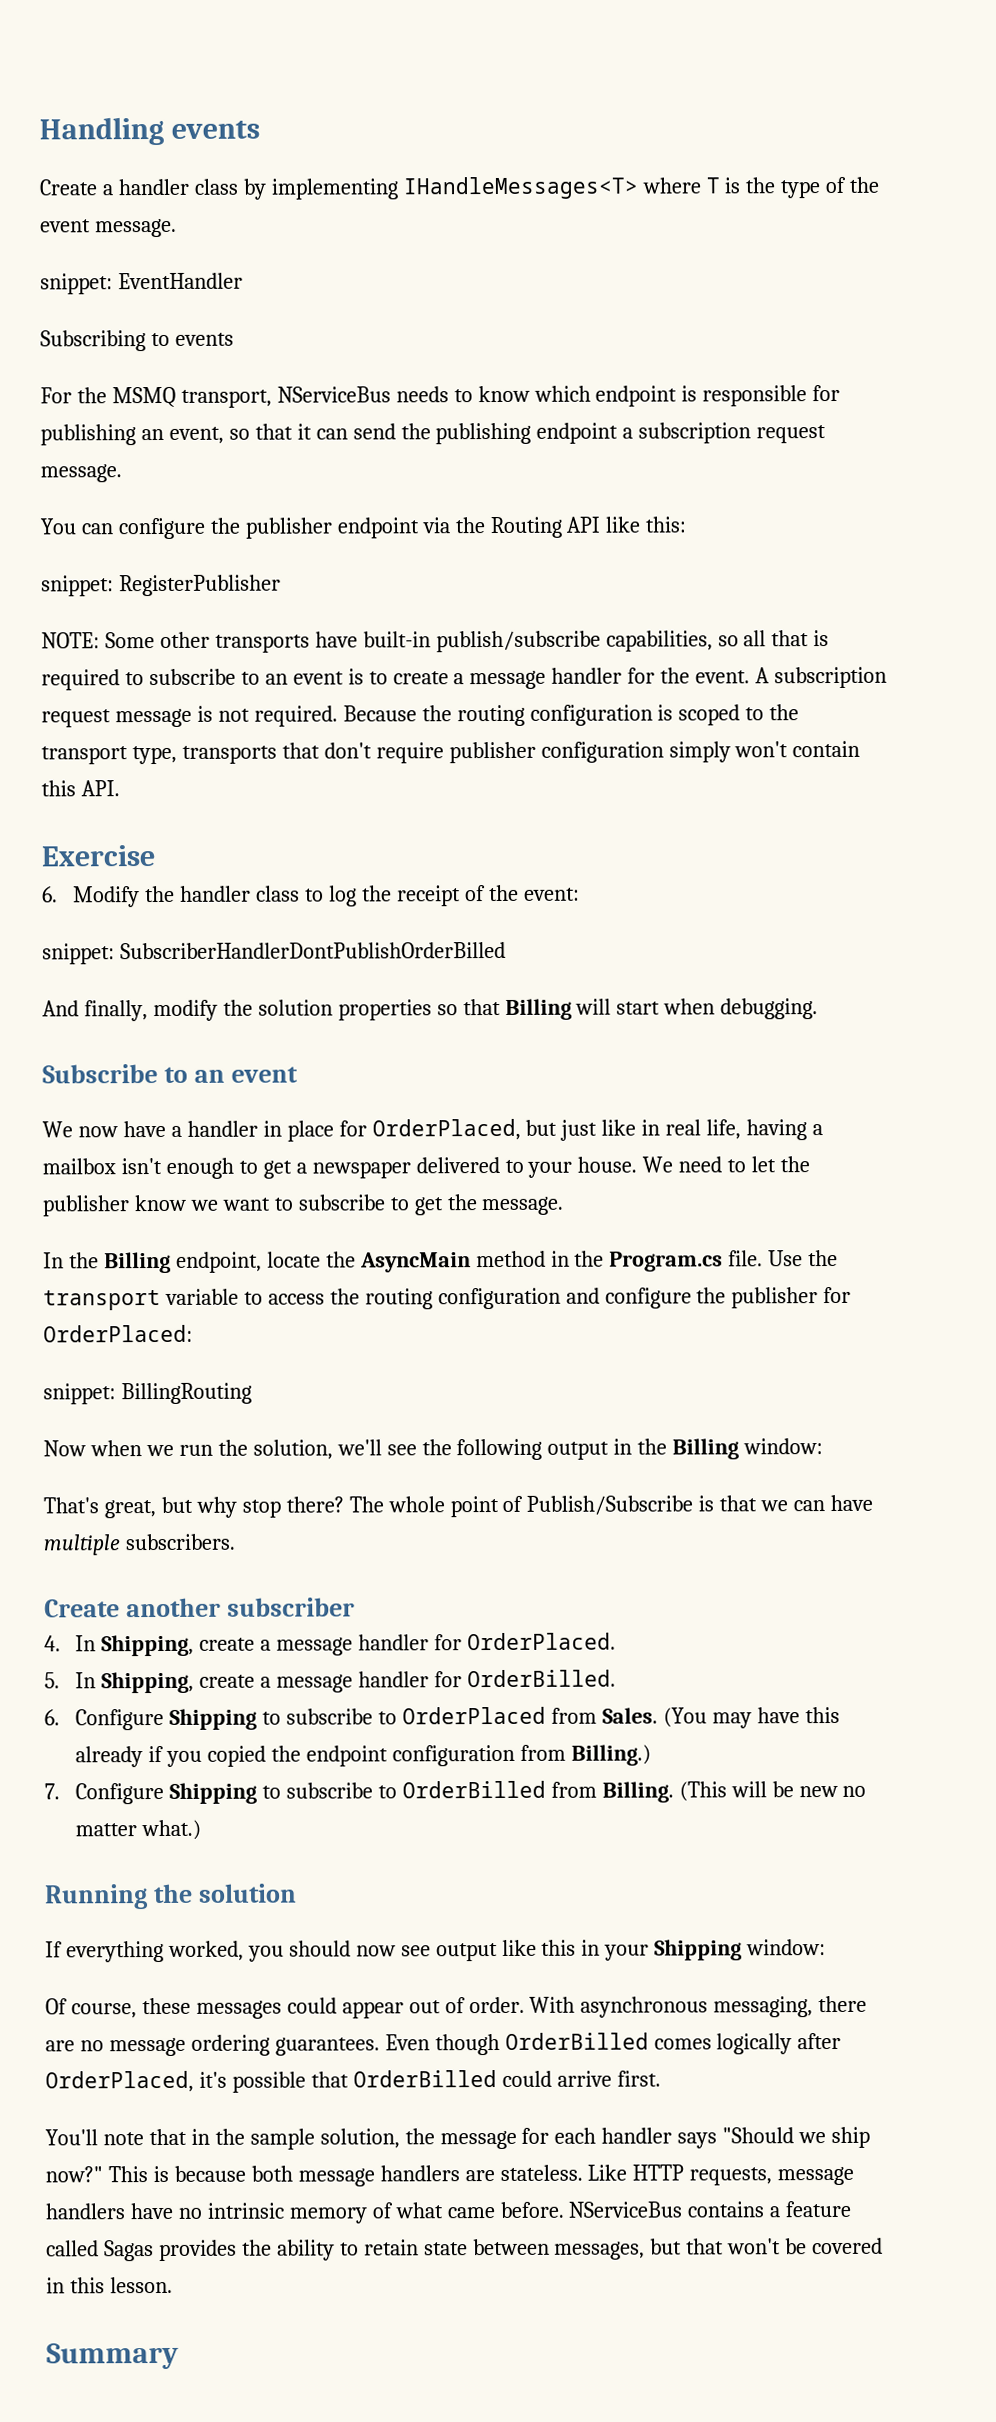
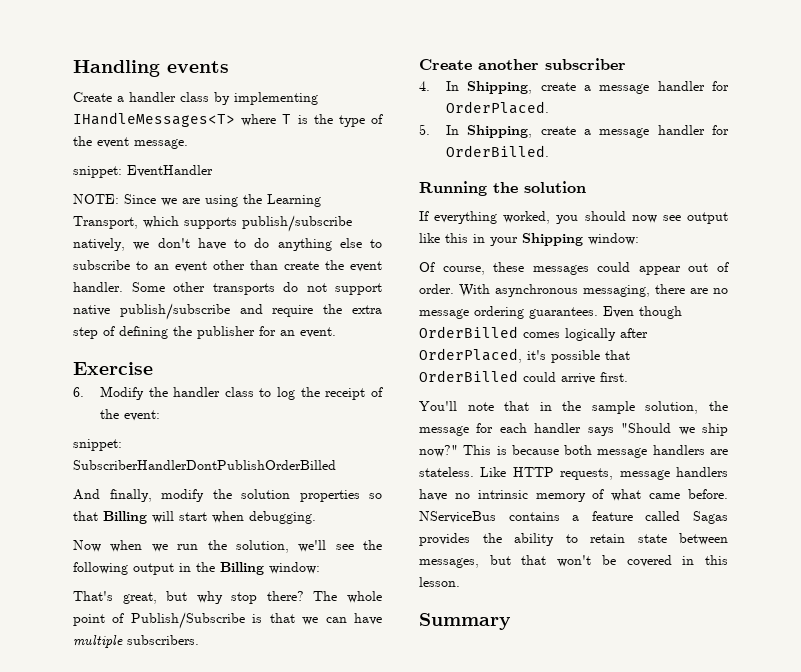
- Subscribing to events
- For the MSMQ transport, NServiceBus needs to know which endpoint is responsible for publishing an event, so that it can send the publishing endpoint a subscription request message.
- You can configure the publisher endpoint via the Routing API like this:
- snippet: RegisterPublisher
- NOTE: Some other transports have built-in publish/subscribe capabilities, so all that is required to subscribe to an event is to create a message handler for the event. A subscription request message is not required. Because the routing configuration is scoped to the transport type, transports that don't require publisher configuration simply won't contain this API.
+ NOTE: Since we are using the Learning Transport, which supports publish/subscribe natively, we don't have to do anything else to subscribe to an event other than create the event handler. Some other transports do not support native publish/subscribe and require the extra step of defining the publisher for an event.
- Subscribe to an event
- We now have a handler in place for OrderPlaced, but just like in real life, having a mailbox isn't enough to get a newspaper delivered to your house. We need to let the publisher know we want to subscribe to get the message.
- In the Billing endpoint, locate the AsyncMain method in the Program.cs file. Use the transport variable to access the routing configuration and configure the publisher for OrderPlaced:
- snippet: BillingRouting
- 6. Configure Shipping to subscribe to OrderPlaced from Sales. (You may have this already if you copied the endpoint configuration from Billing.)
- 7. Configure Shipping to subscribe to OrderBilled from Billing. (This will be new no matter what.)

